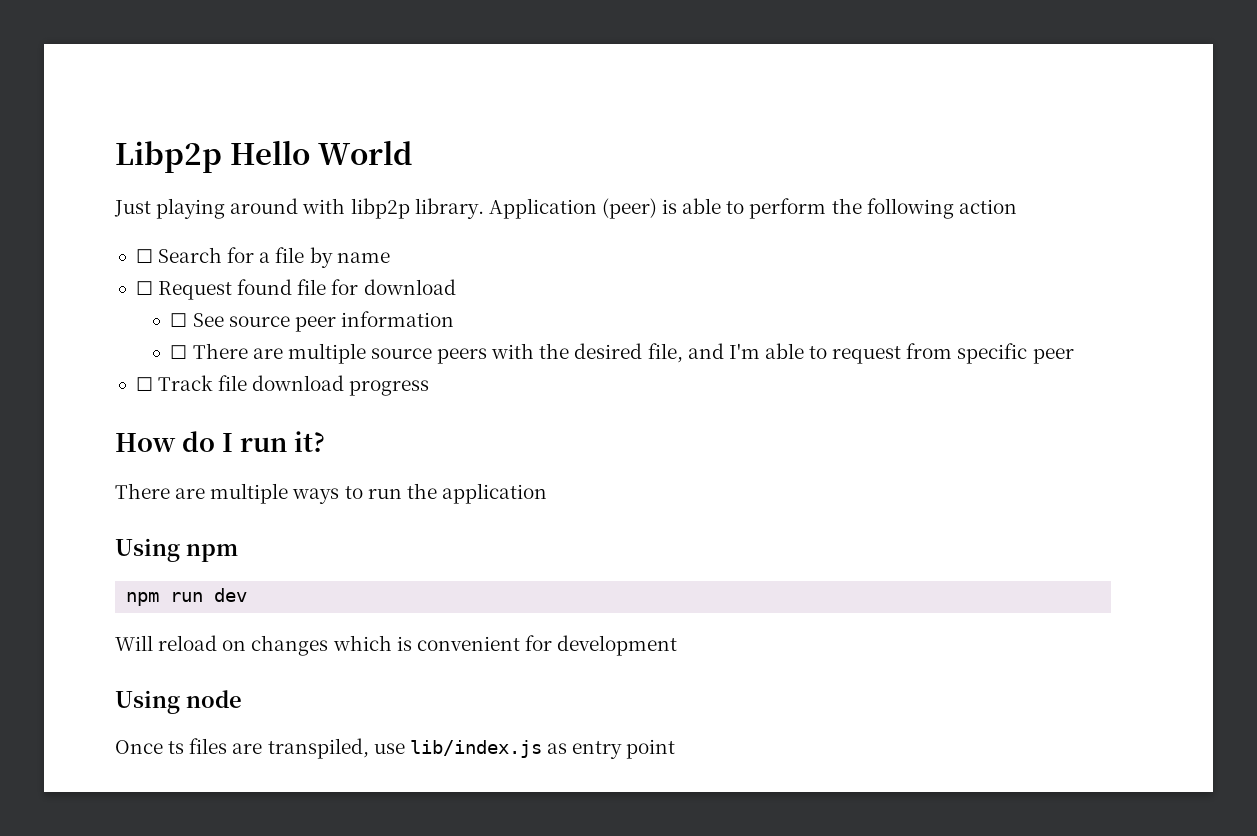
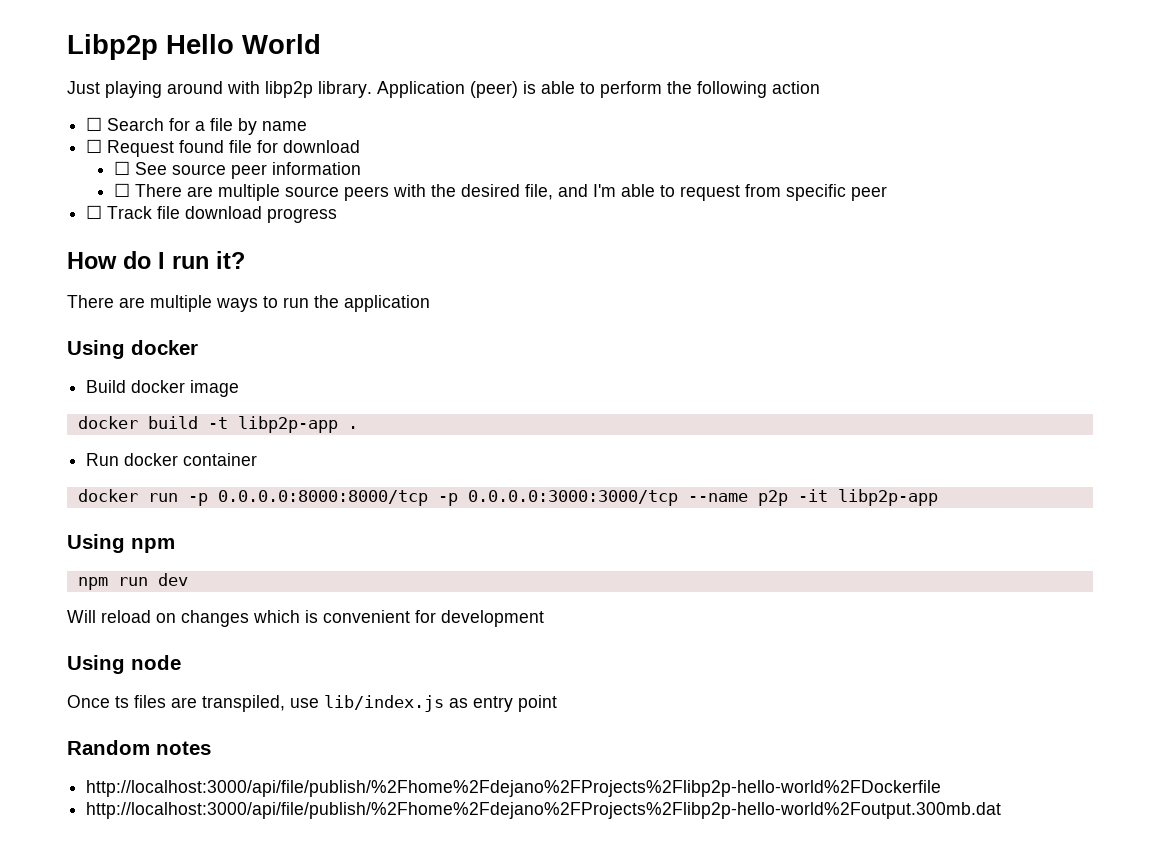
+ Using docker
+ Build docker image
+ docker build -t libp2p-app .
+ Run docker container
+ docker run -p 0.0.0.0:8000:8000/tcp -p 0.0.0.0:3000:3000/tcp --name p2p -it libp2p-app
+ Random notes
+ http://localhost:3000/api/file/publish/%2Fhome%2Fdejano%2FProjects%2Flibp2p-hello-world%2FDockerfile
+ http://localhost:3000/api/file/publish/%2Fhome%2Fdejano%2FProjects%2Flibp2p-hello-world%2Foutput.300mb.dat

